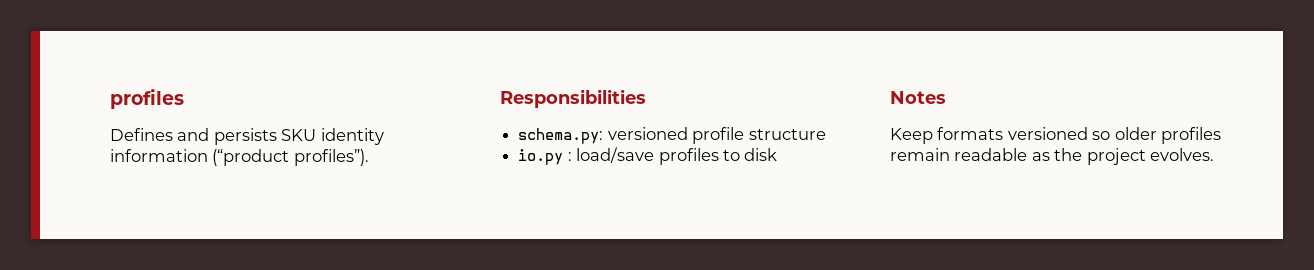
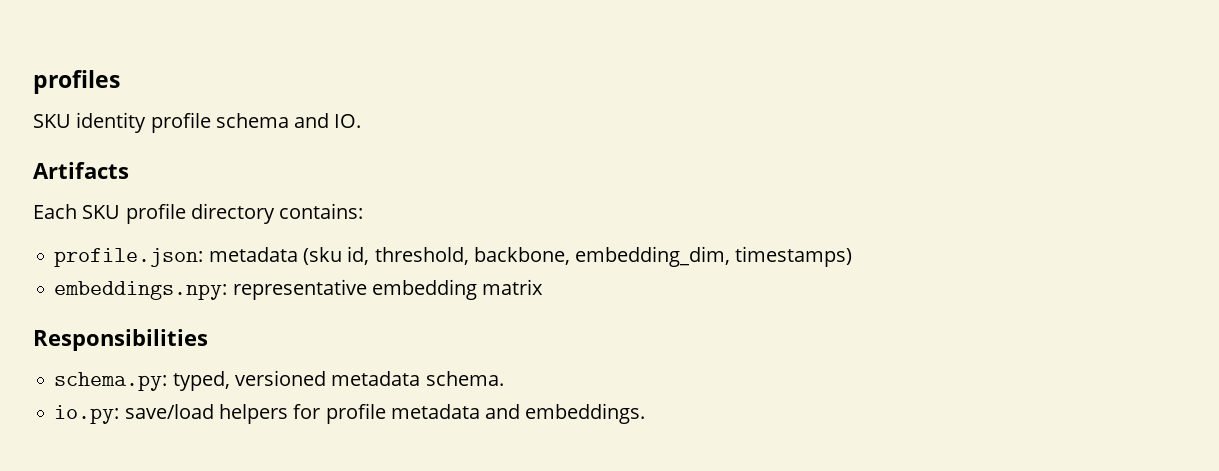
- Defines and persists SKU identity information (“product profiles”).
+ SKU identity profile schema and IO.
+ Artifacts
+ Each SKU profile directory contains:
+ profile.json: metadata (sku id, threshold, backbone, embedding_dim, timestamps)
+ embeddings.npy: representative embedding matrix
  Responsibilities
- schema.py: versioned profile structure
- io.py : load/save profiles to disk
- Notes
- Keep formats versioned so older profiles remain readable as the project evolves.
+ schema.py: typed, versioned metadata schema.
+ io.py: save/load helpers for profile metadata and embeddings.

